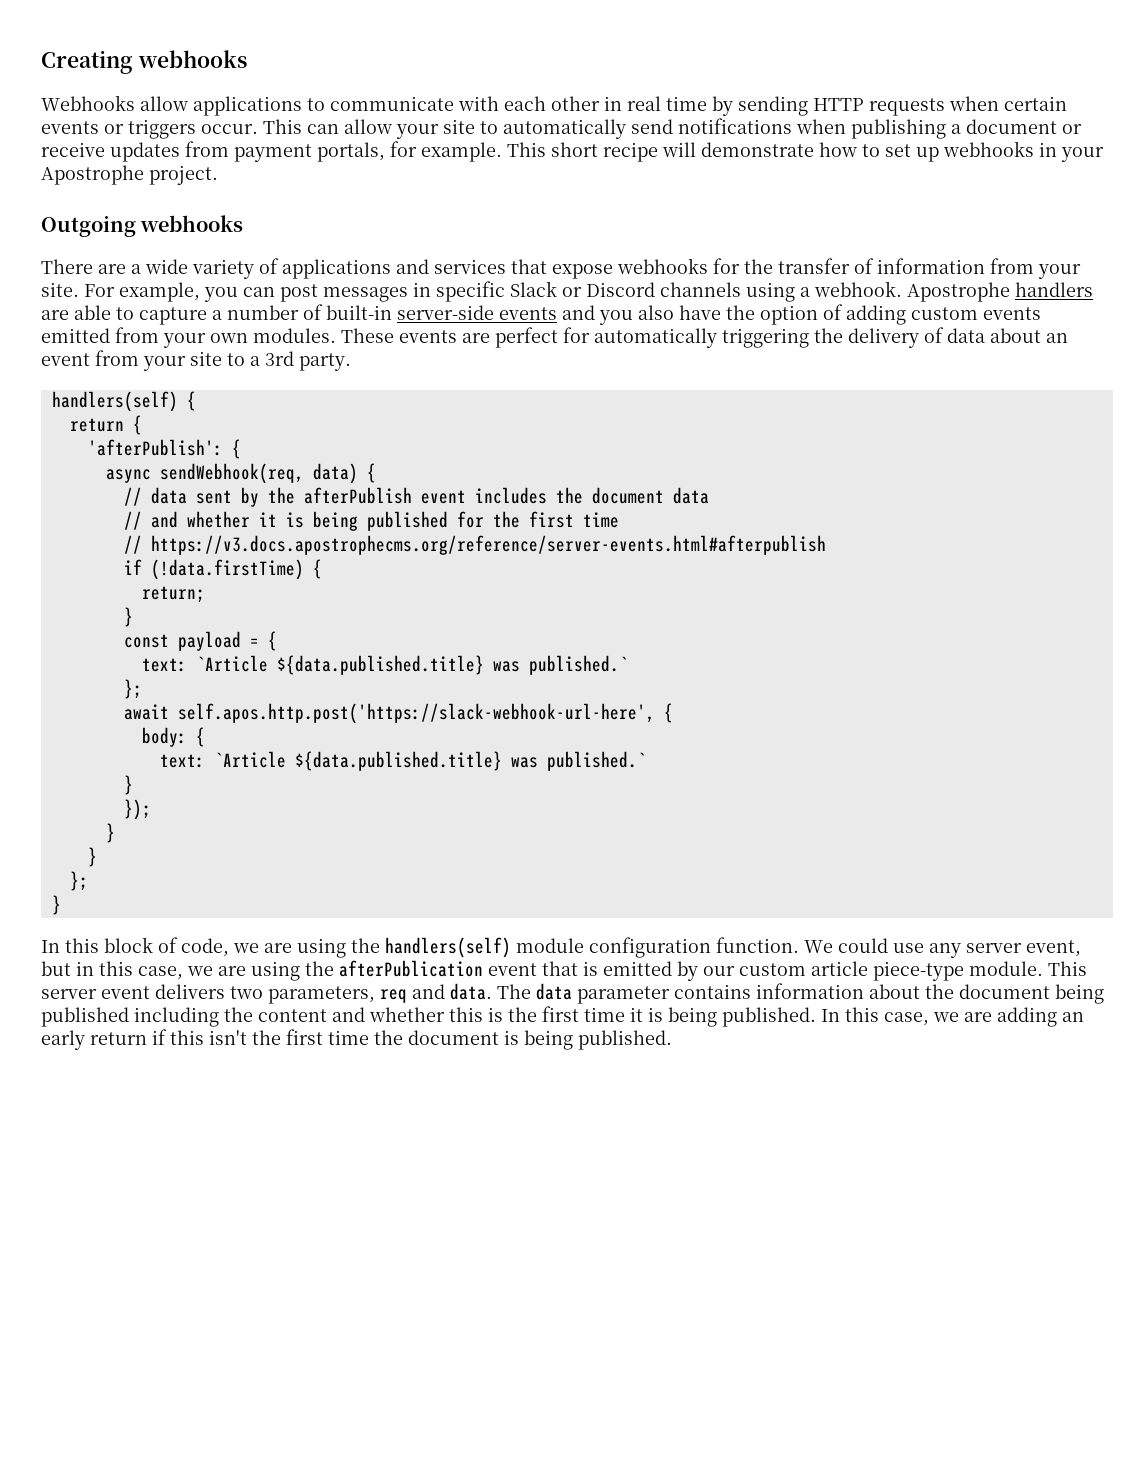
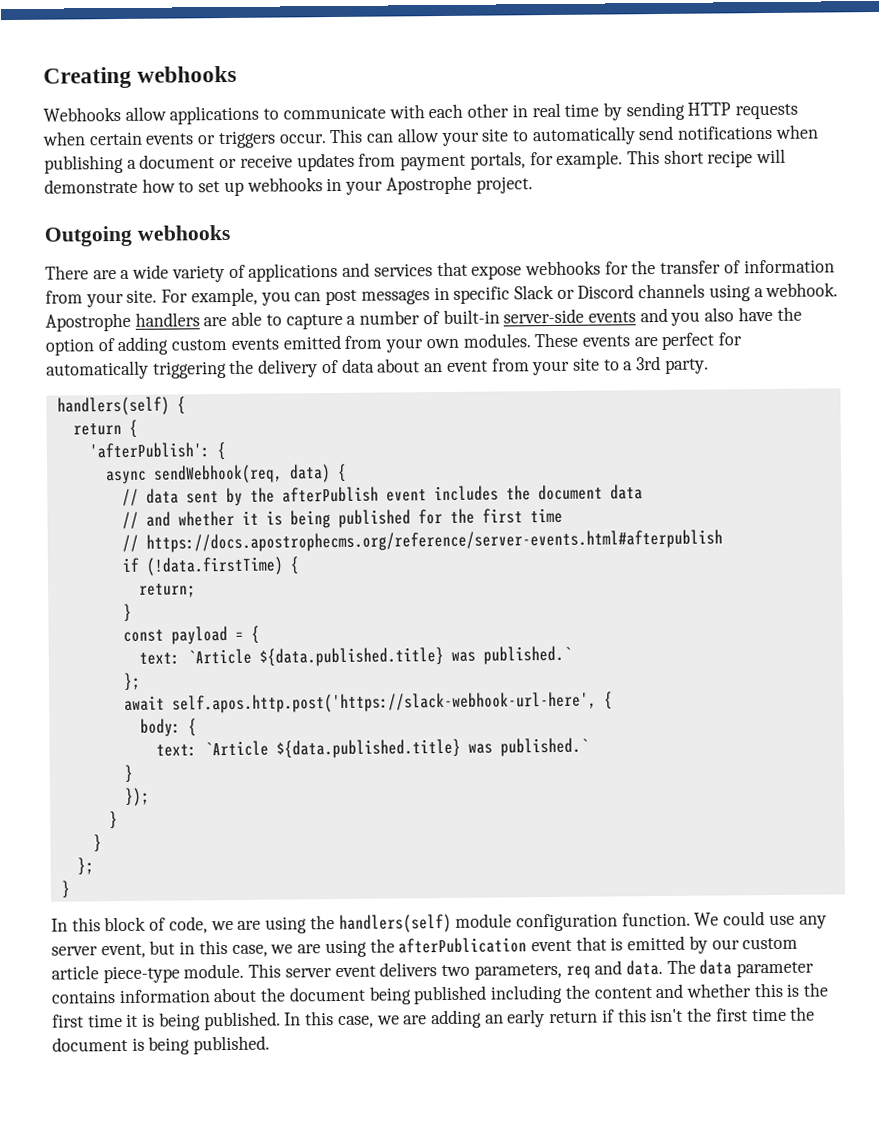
- // https://v3.docs.apostrophecms.org/reference/server-events.html#afterpublish
+ // https://docs.apostrophecms.org/reference/server-events.html#afterpublish

